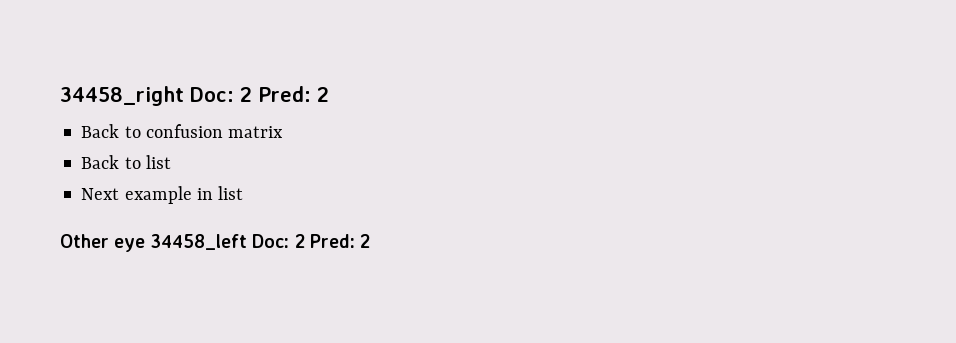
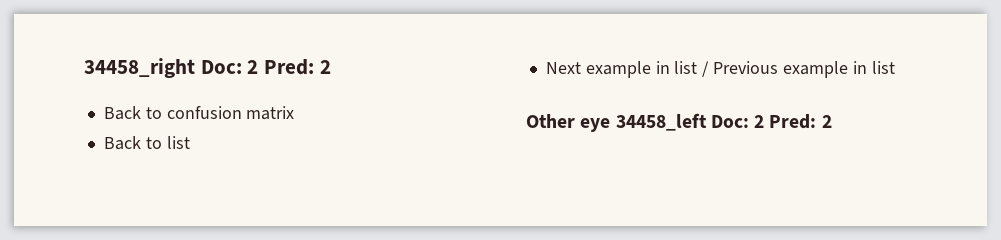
- Next example in list
+ Next example in list / Previous example in list

